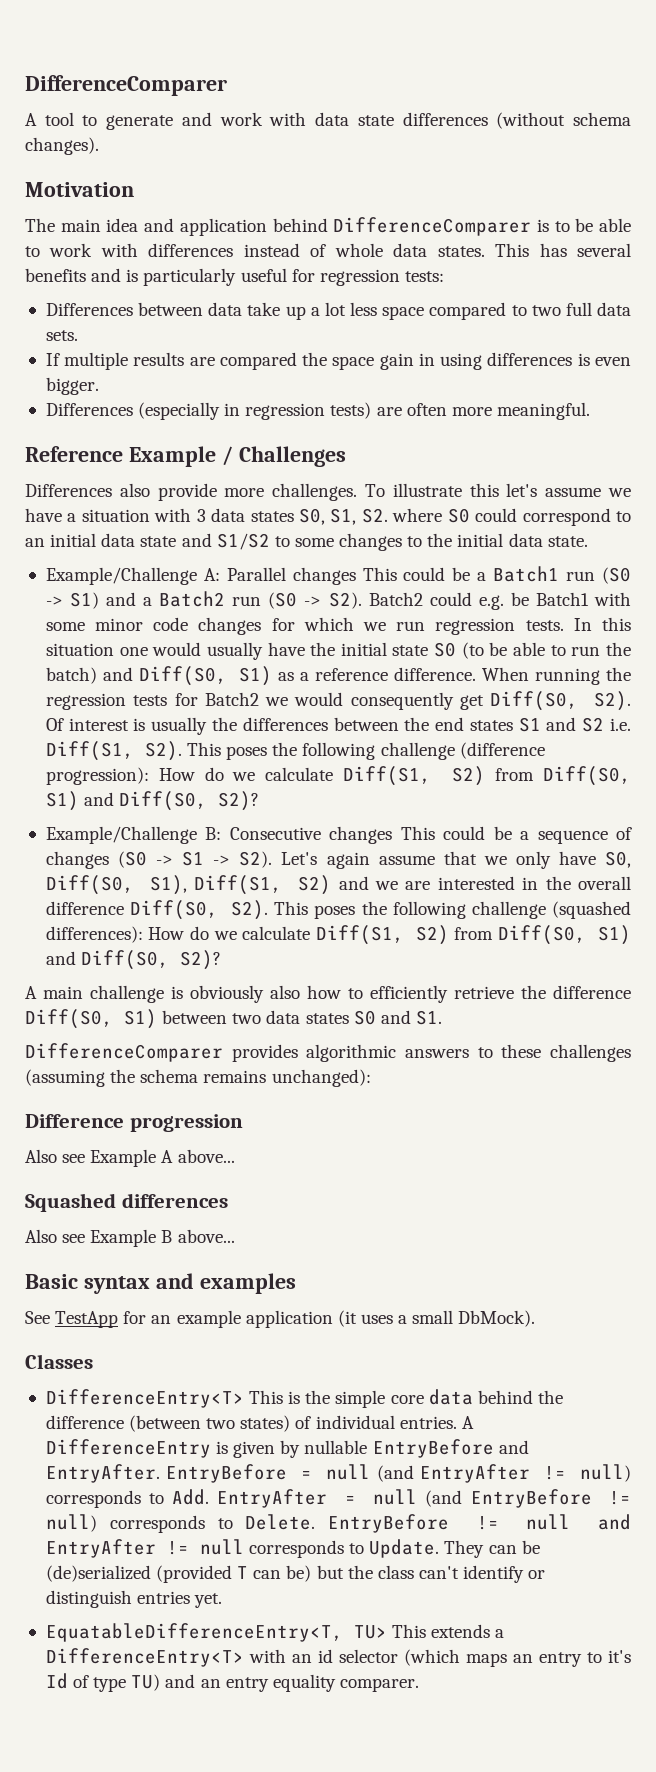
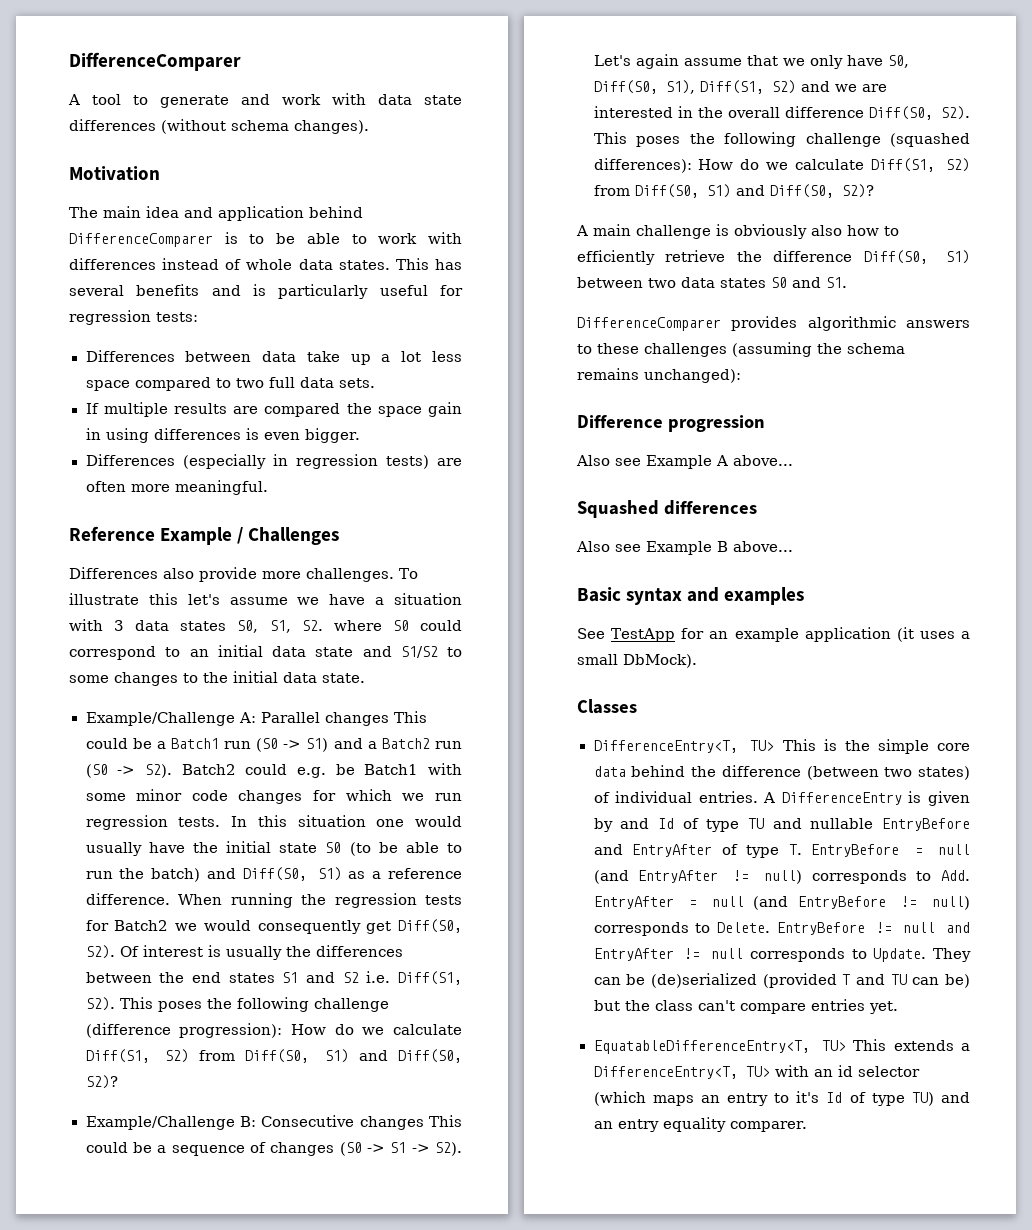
- DifferenceEntry<T> This is the simple core data behind the difference (between two states) of individual entries.
+ DifferenceEntry<T, TU> This is the simple core data behind the difference (between two states) of individual entries.
- A DifferenceEntry is given by nullable EntryBefore and EntryAfter. EntryBefore = null (and EntryAfter != null) corresponds to Add. EntryAfter = null (and EntryBefore != null) corresponds to Delete.
+ A DifferenceEntry is given by and Id of type TU and nullable EntryBefore and EntryAfter of type T. EntryBefore = null (and EntryAfter != null) corresponds to Add. EntryAfter = null (and EntryBefore != null) corresponds to Delete.
- They can be (de)serialized (provided T can be) but the class can't identify or distinguish entries yet.
+ They can be (de)serialized (provided T and TU can be) but the class can't compare entries yet.
- EquatableDifferenceEntry<T, TU> This extends a DifferenceEntry<T> with an id selector (which maps an entry to it's Id of type TU) and an entry equality comparer.
+ EquatableDifferenceEntry<T, TU> This extends a DifferenceEntry<T, TU> with an id selector (which maps an entry to it's Id of type TU) and an entry equality comparer.

